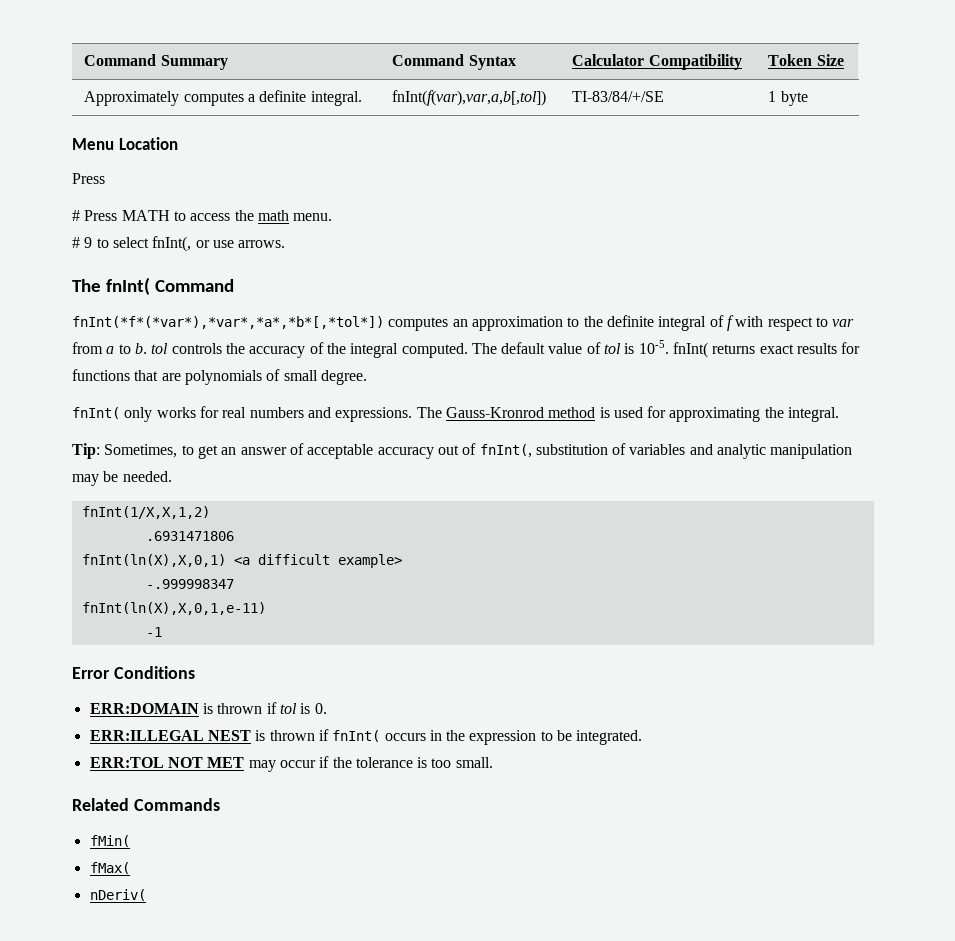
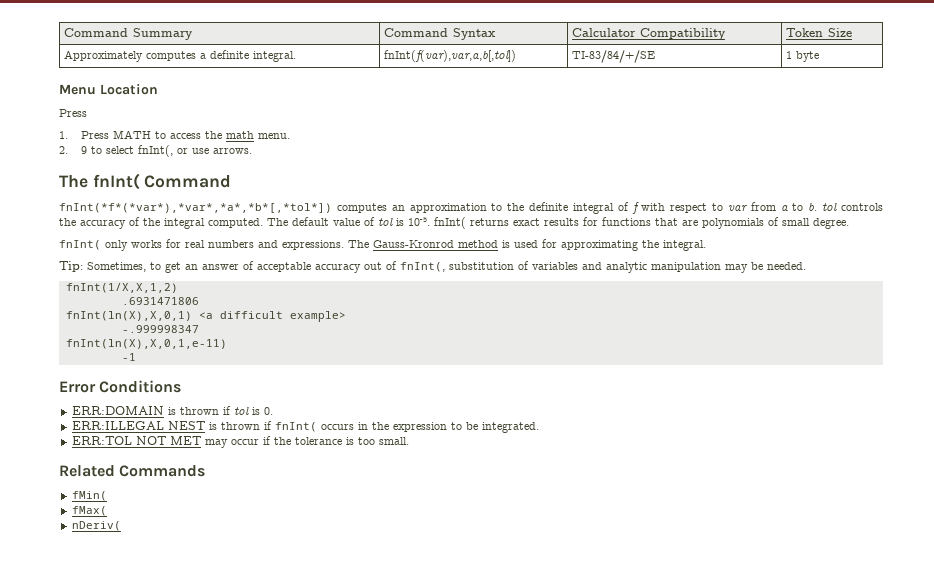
- # Press MATH to access the math menu.
+ 1. Press MATH to access the math menu.
- # 9 to select fnInt(, or use arrows.
+ 2. 9 to select fnInt(, or use arrows.

